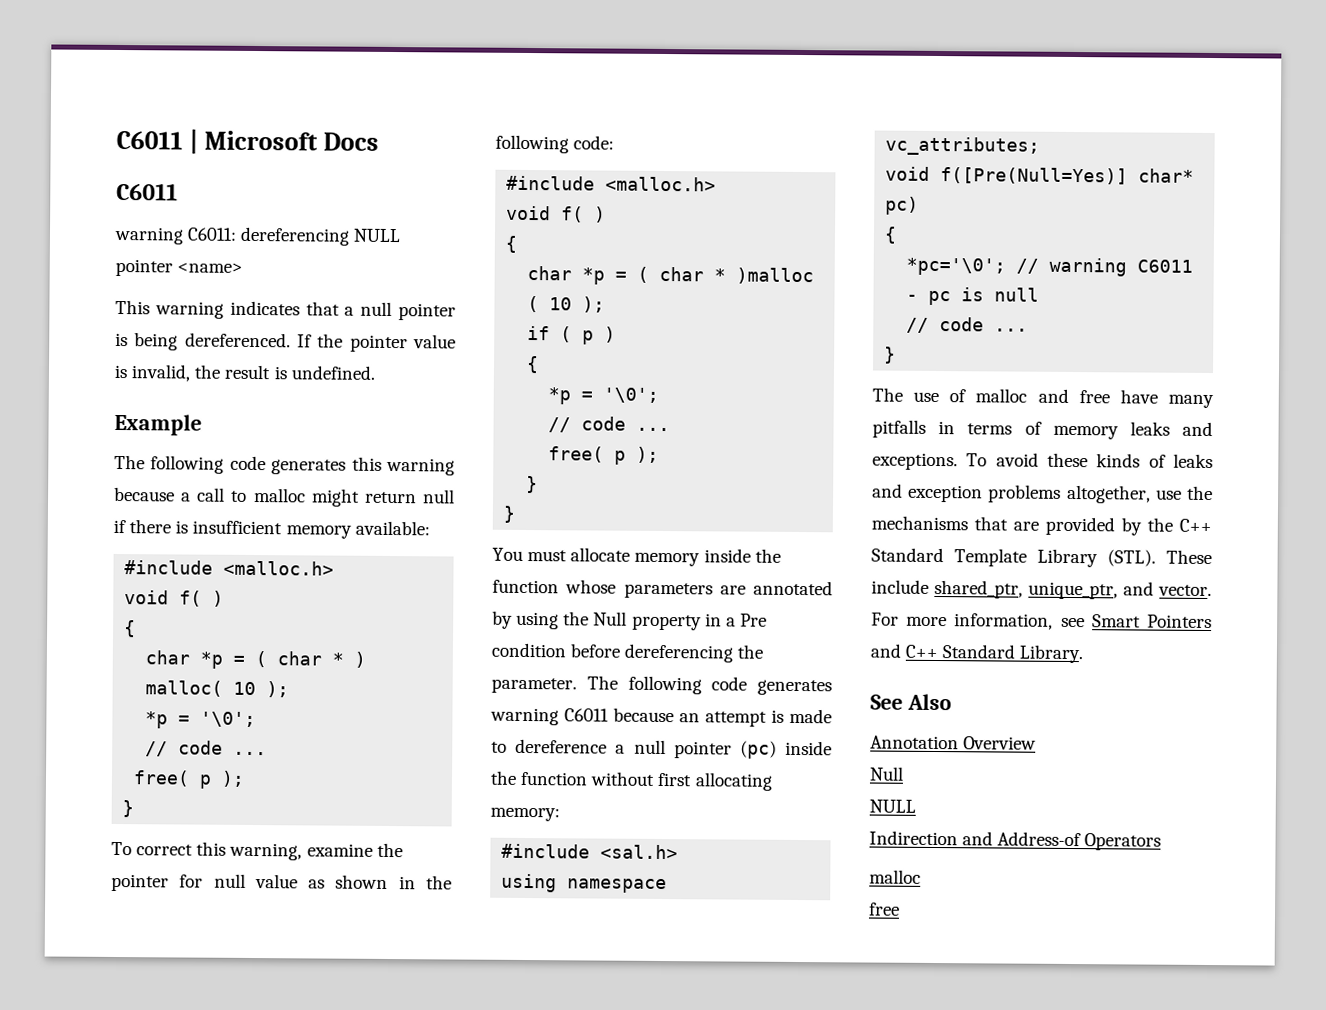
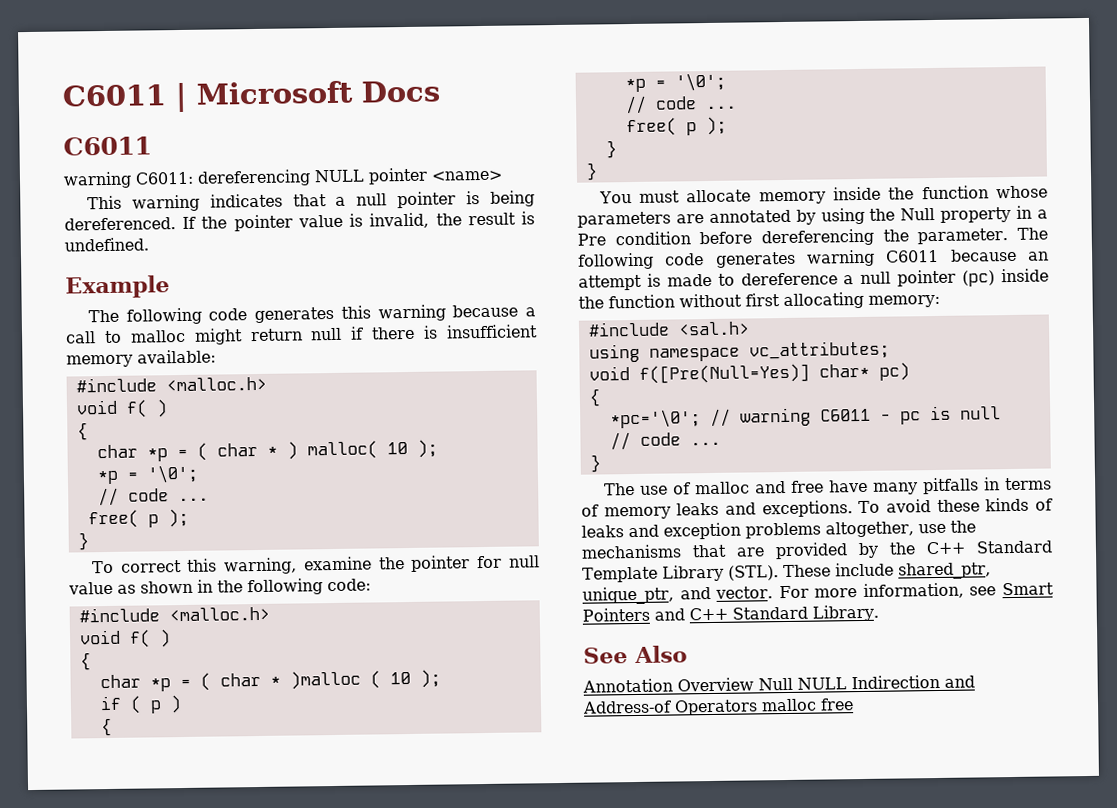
- Annotation Overview
- Null
- NULL
- Indirection and Address-of Operators
- malloc
- free
+ Annotation Overview Null NULL Indirection and Address-of Operators malloc free

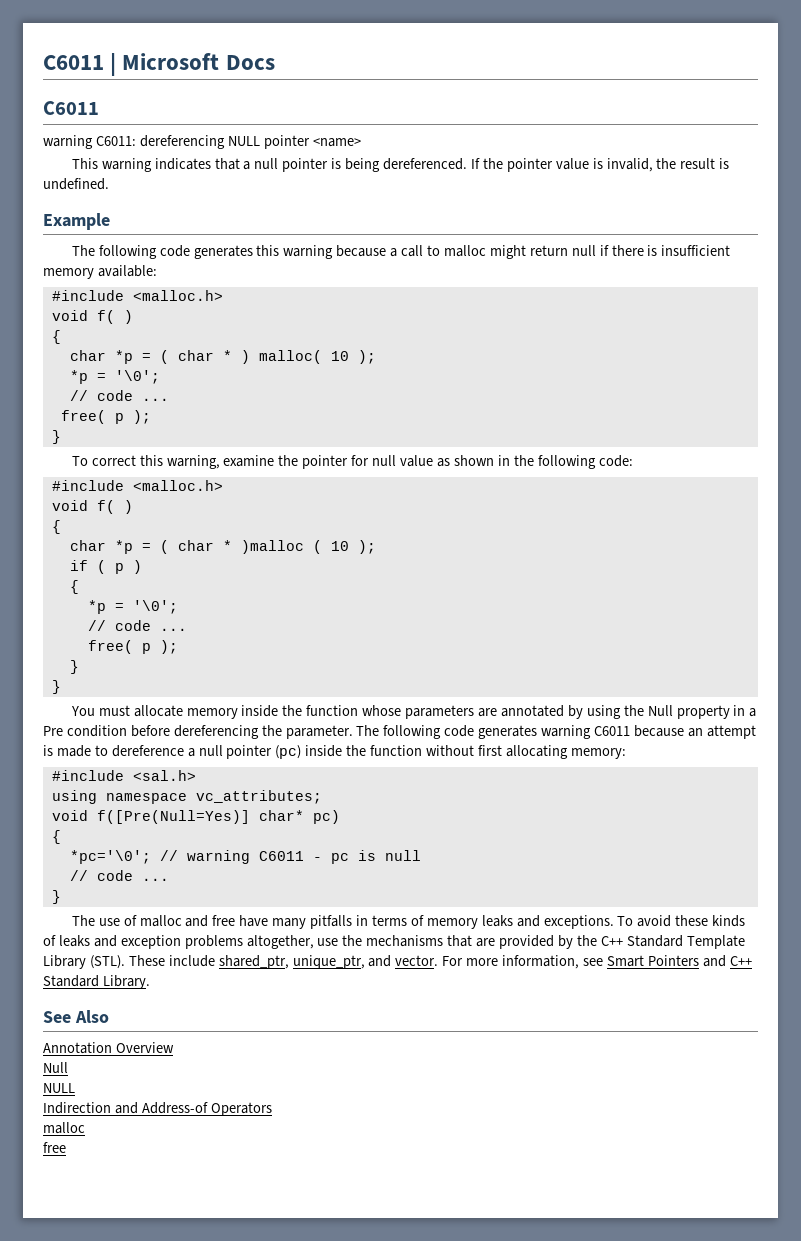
- Annotation Overview Null NULL Indirection and Address-of Operators malloc free
+ Annotation Overview
+ Null
+ NULL
+ Indirection and Address-of Operators
+ malloc
+ free

